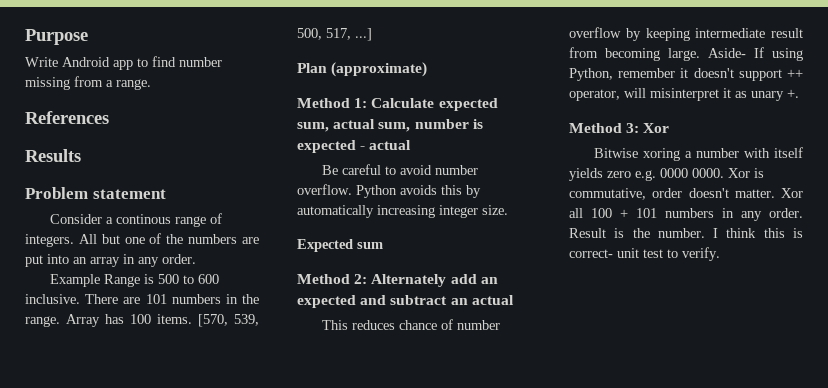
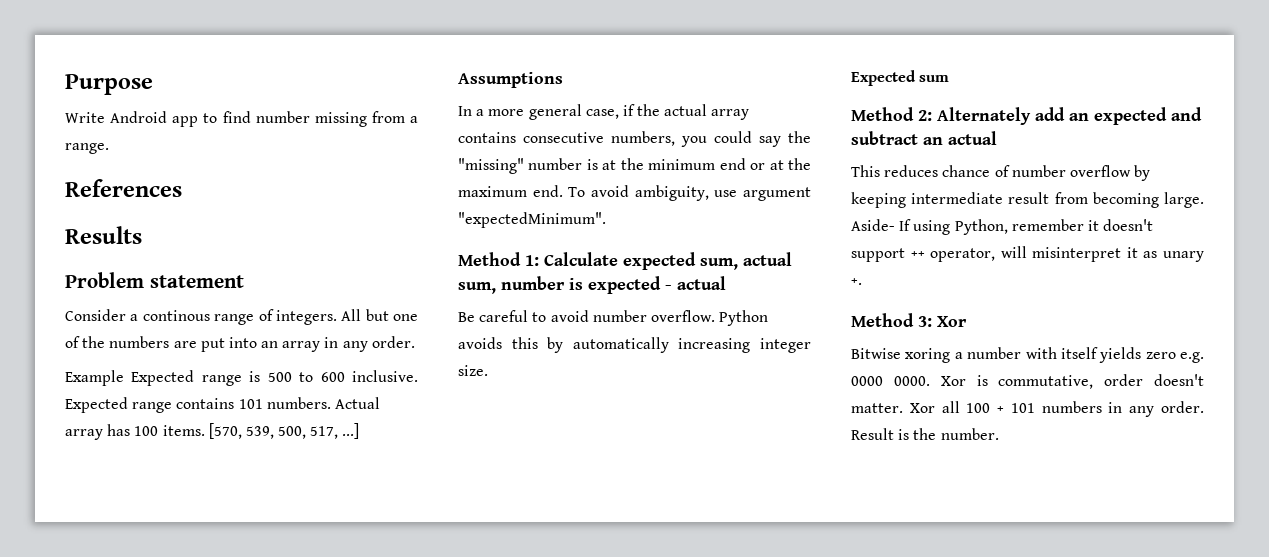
- Example Range is 500 to 600 inclusive.
+ Example Expected range is 500 to 600 inclusive.
- There are 101 numbers in the range. Array has 100 items.
+ Expected range contains 101 numbers. Actual array has 100 items.
- Plan (approximate)
+ Assumptions
+ In a more general case, if the actual array contains consecutive numbers, you could say the "missing" number is at the minimum end or at the maximum end. To avoid ambiguity, use argument "expectedMinimum".
- I think this is correct- unit test to verify.

